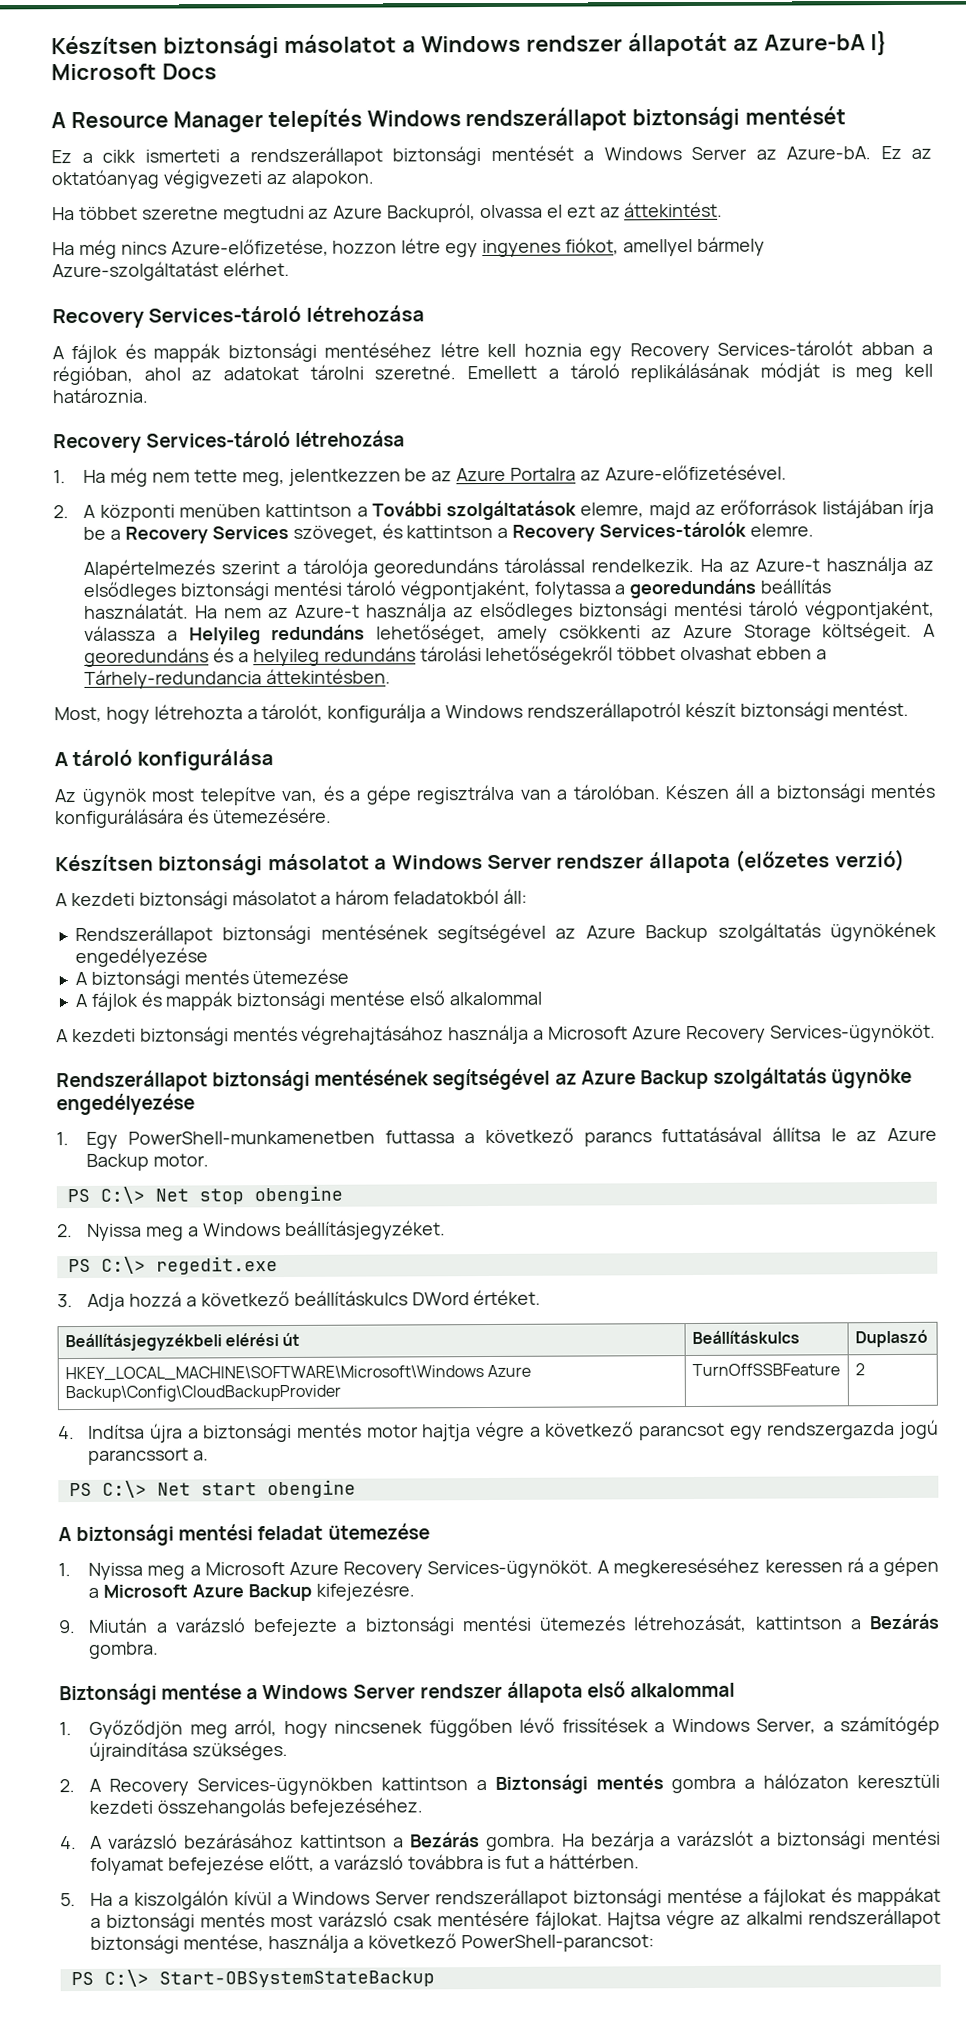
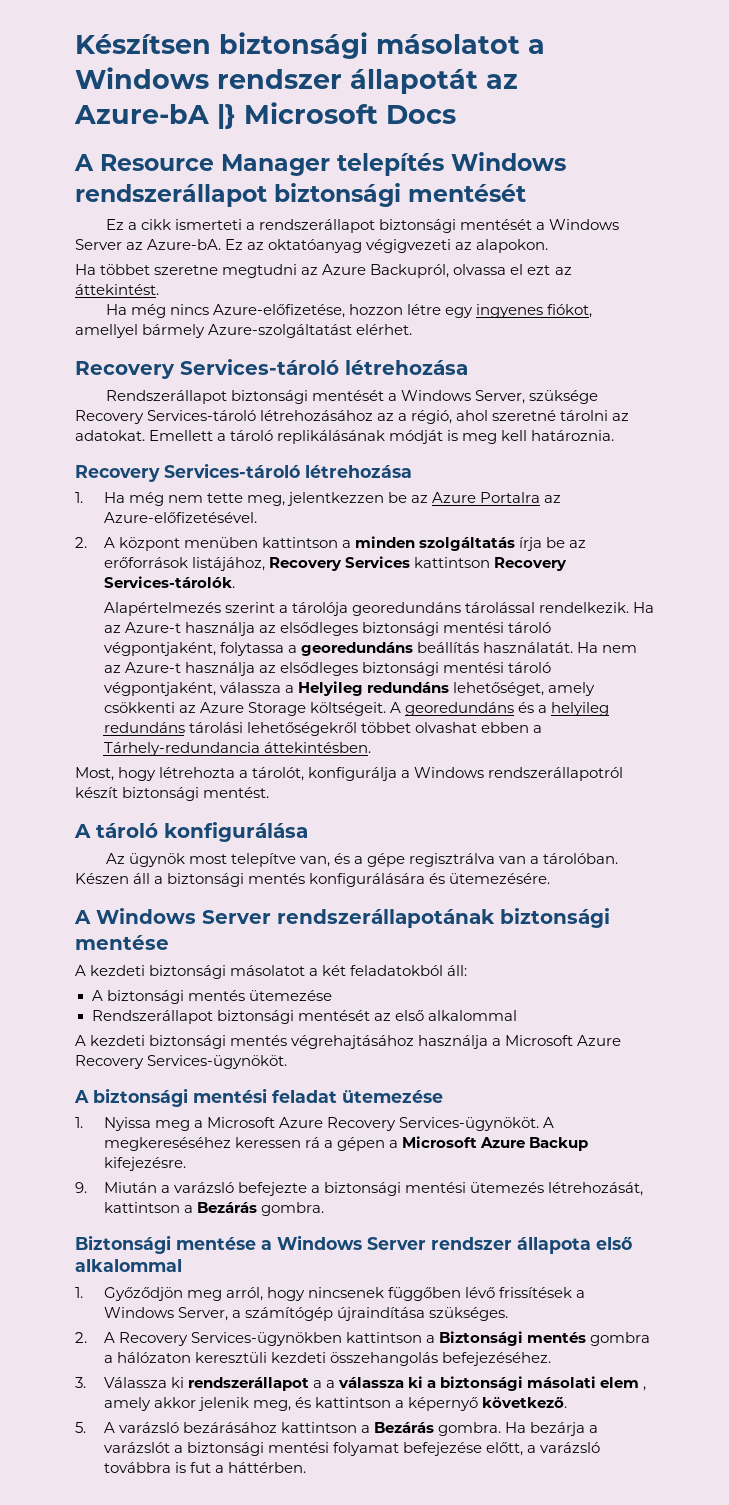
- A fájlok és mappák biztonsági mentéséhez létre kell hoznia egy Recovery Services-tárolót abban a régióban, ahol az adatokat tárolni szeretné.
+ Rendszerállapot biztonsági mentését a Windows Server, szüksége Recovery Services-tároló létrehozásához az a régió, ahol szeretné tárolni az adatokat.
- 2. A központi menüben kattintson a További szolgáltatások elemre, majd az erőforrások listájában írja be a Recovery Services szöveget, és kattintson a Recovery Services-tárolók elemre.
+ 2. A központ menüben kattintson a minden szolgáltatás írja be az erőforrások listájához, Recovery Services kattintson Recovery Services-tárolók.
- Készítsen biztonsági másolatot a Windows Server rendszer állapota (előzetes verzió)
+ A Windows Server rendszerállapotának biztonsági mentése
- A kezdeti biztonsági másolatot a három feladatokból áll:
+ A kezdeti biztonsági másolatot a két feladatokból áll:
- Rendszerállapot biztonsági mentésének segítségével az Azure Backup szolgáltatás ügynökének engedélyezése
  A biztonsági mentés ütemezése
- A fájlok és mappák biztonsági mentése első alkalommal
+ Rendszerállapot biztonsági mentését az első alkalommal
- Rendszerállapot biztonsági mentésének segítségével az Azure Backup szolgáltatás ügynöke engedélyezése
- 1. Egy PowerShell-munkamenetben futtassa a következő parancs futtatásával állítsa le az Azure Backup motor.
- PS C:\> Net stop obengine
- 2. Nyissa meg a Windows beállításjegyzéket.
- PS C:\> regedit.exe
- 3. Adja hozzá a következő beállításkulcs DWord értéket.
- Beállításjegyzékbeli elérési út | Beállításkulcs | Duplaszó
- HKEY_LOCAL_MACHINE\SOFTWARE\Microsoft\Windows Azure Backup\Config\CloudBackupProvider | TurnOffSSBFeature | 2
- 4. Indítsa újra a biztonsági mentés motor hajtja végre a következő parancsot egy rendszergazda jogú parancssort a.
- PS C:\> Net start obengine
- 4. A varázsló bezárásához kattintson a Bezárás gombra.
+ 3. Válassza ki rendszerállapot a a válassza ki a biztonsági másolati elem , amely akkor jelenik meg, és kattintson a képernyő következő.
+ 5. A varázsló bezárásához kattintson a Bezárás gombra.
- 5. Ha a kiszolgálón kívül a Windows Server rendszerállapot biztonsági mentése a fájlokat és mappákat a biztonsági mentés most varázsló csak mentésére fájlokat. Hajtsa végre az alkalmi rendszerállapot biztonsági mentése, használja a következő PowerShell-parancsot:
- PS C:\> Start-OBSystemStateBackup

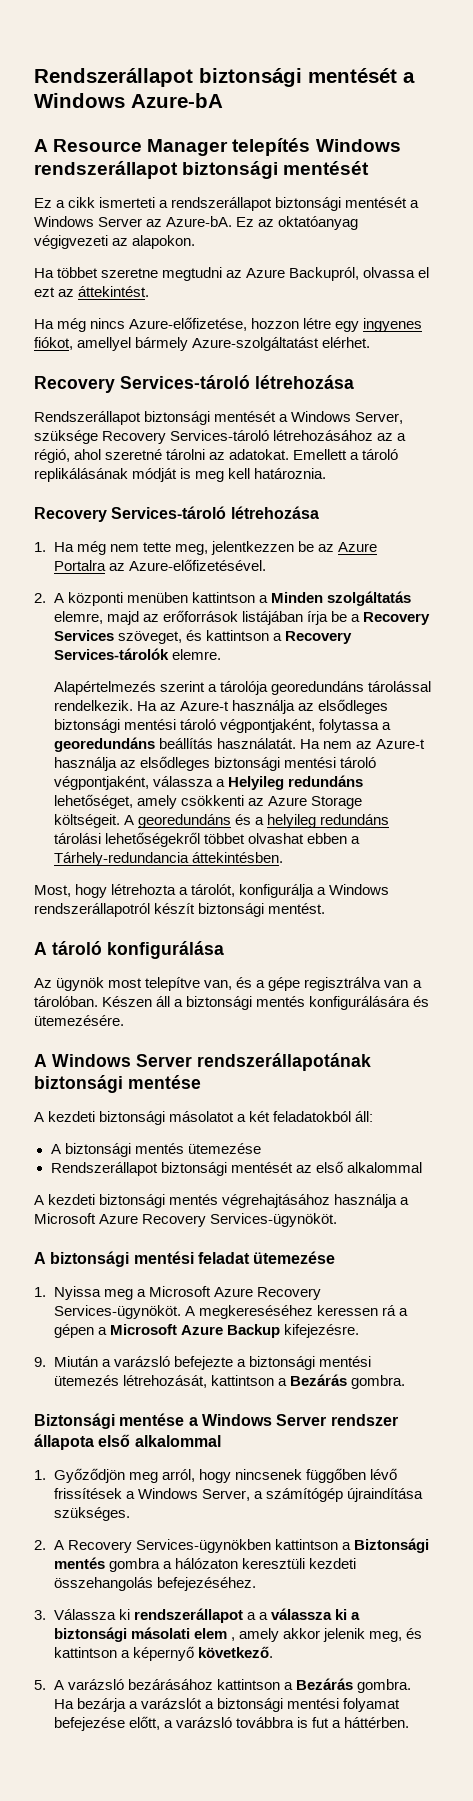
- Készítsen biztonsági másolatot a Windows rendszer állapotát az Azure-bA |} Microsoft Docs
+ Rendszerállapot biztonsági mentését a Windows Azure-bA
- 2. A központ menüben kattintson a minden szolgáltatás írja be az erőforrások listájához, Recovery Services kattintson Recovery Services-tárolók.
+ 2. A központi menüben kattintson a Minden szolgáltatás elemre, majd az erőforrások listájában írja be a Recovery Services szöveget, és kattintson a Recovery Services-tárolók elemre.

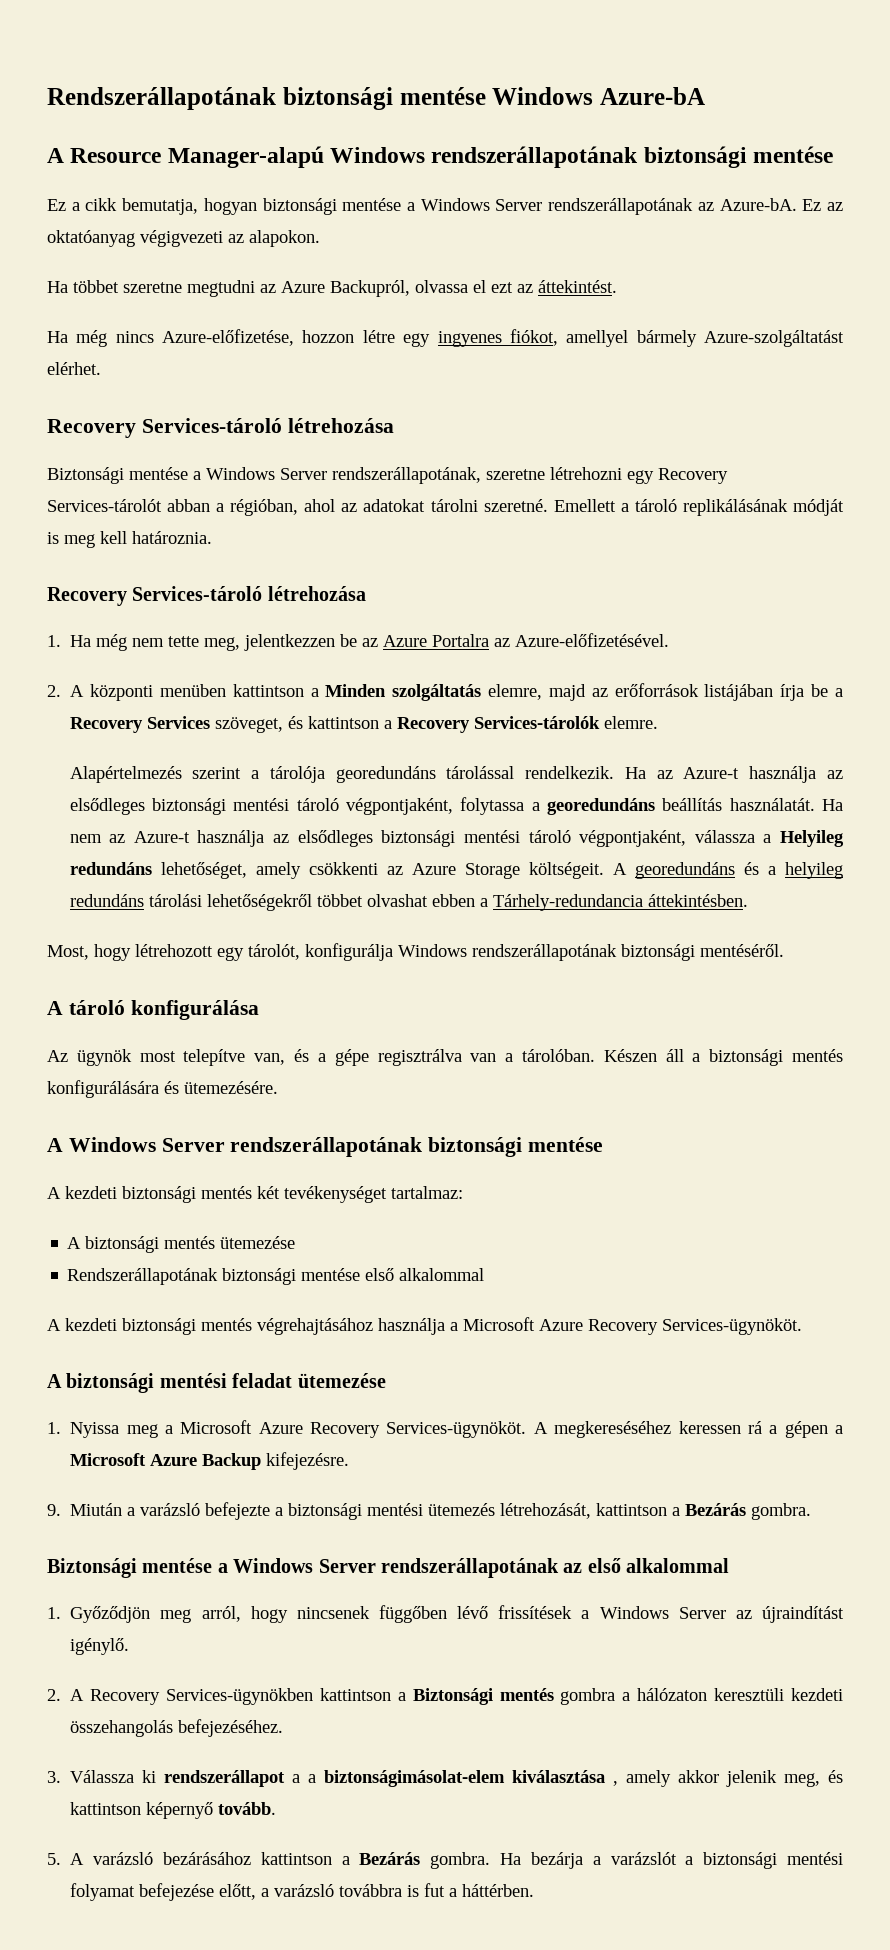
- Rendszerállapot biztonsági mentését a Windows Azure-bA
+ Rendszerállapotának biztonsági mentése Windows Azure-bA
- A Resource Manager telepítés Windows rendszerállapot biztonsági mentését
- Ez a cikk ismerteti a rendszerállapot biztonsági mentését a Windows Server az Azure-bA.
+ A Resource Manager-alapú Windows rendszerállapotának biztonsági mentése
+ Ez a cikk bemutatja, hogyan biztonsági mentése a Windows Server rendszerállapotának az Azure-bA.
- Rendszerállapot biztonsági mentését a Windows Server, szüksége Recovery Services-tároló létrehozásához az a régió, ahol szeretné tárolni az adatokat.
+ Biztonsági mentése a Windows Server rendszerállapotának, szeretne létrehozni egy Recovery Services-tárolót abban a régióban, ahol az adatokat tárolni szeretné.
- Most, hogy létrehozta a tárolót, konfigurálja a Windows rendszerállapotról készít biztonsági mentést.
+ Most, hogy létrehozott egy tárolót, konfigurálja Windows rendszerállapotának biztonsági mentéséről.
- A kezdeti biztonsági másolatot a két feladatokból áll:
+ A kezdeti biztonsági mentés két tevékenységet tartalmaz:
- Rendszerállapot biztonsági mentését az első alkalommal
+ Rendszerállapotának biztonsági mentése első alkalommal
- Biztonsági mentése a Windows Server rendszer állapota első alkalommal
+ Biztonsági mentése a Windows Server rendszerállapotának az első alkalommal
- 1. Győződjön meg arról, hogy nincsenek függőben lévő frissítések a Windows Server, a számítógép újraindítása szükséges.
+ 1. Győződjön meg arról, hogy nincsenek függőben lévő frissítések a Windows Server az újraindítást igénylő.
- 3. Válassza ki rendszerállapot a a válassza ki a biztonsági másolati elem , amely akkor jelenik meg, és kattintson a képernyő következő.
+ 3. Válassza ki rendszerállapot a a biztonságimásolat-elem kiválasztása , amely akkor jelenik meg, és kattintson képernyő tovább.

